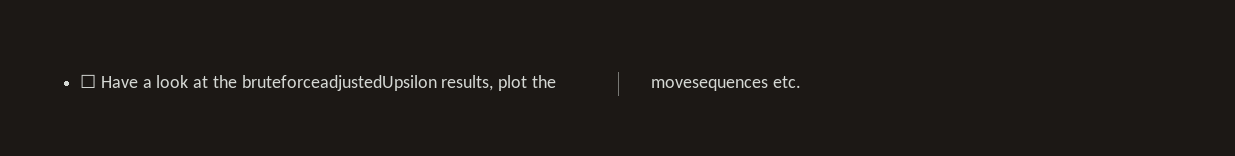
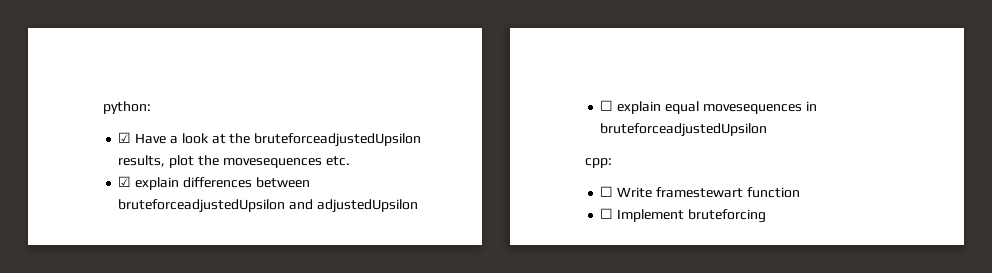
- ☐ Have a look at the bruteforceadjustedUpsilon results, plot the movesequences etc.
+ python:
+ ☑ Have a look at the bruteforceadjustedUpsilon results, plot the movesequences etc.
+ ☑ explain differences between bruteforceadjustedUpsilon and adjustedUpsilon
+ ☐ explain equal movesequences in bruteforceadjustedUpsilon
+ cpp:
+ ☐ Write framestewart function
+ ☐ Implement bruteforcing

